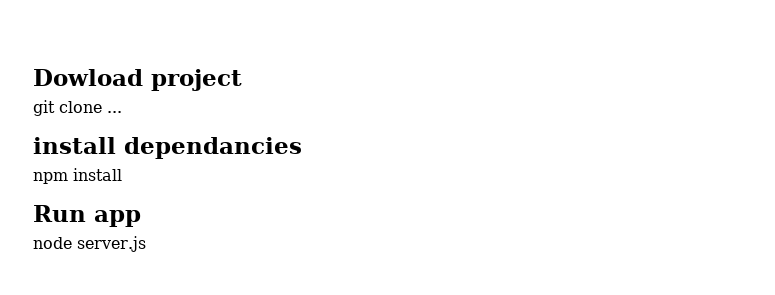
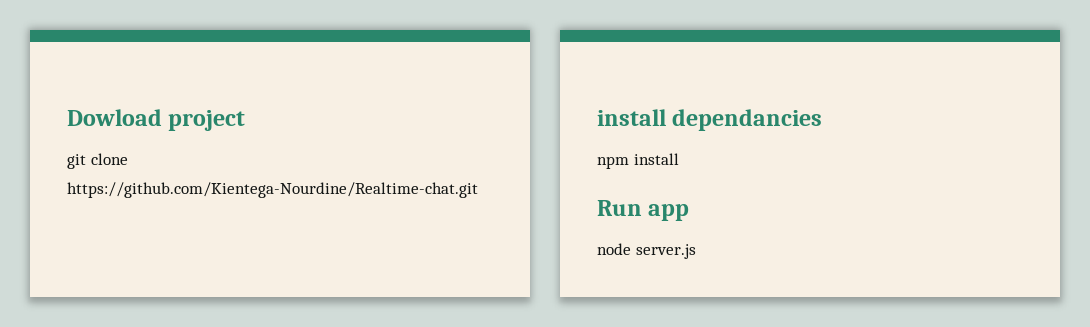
- git clone ...
+ git clone https://github.com/Kientega-Nourdine/Realtime-chat.git

